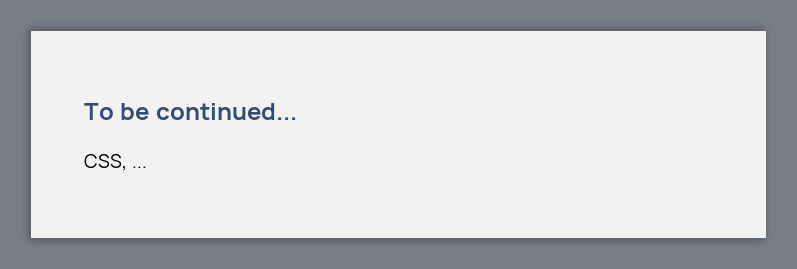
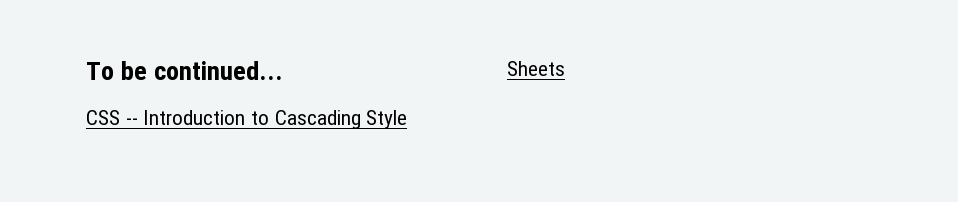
- CSS, ...
+ CSS -- Introduction to Cascading Style Sheets

